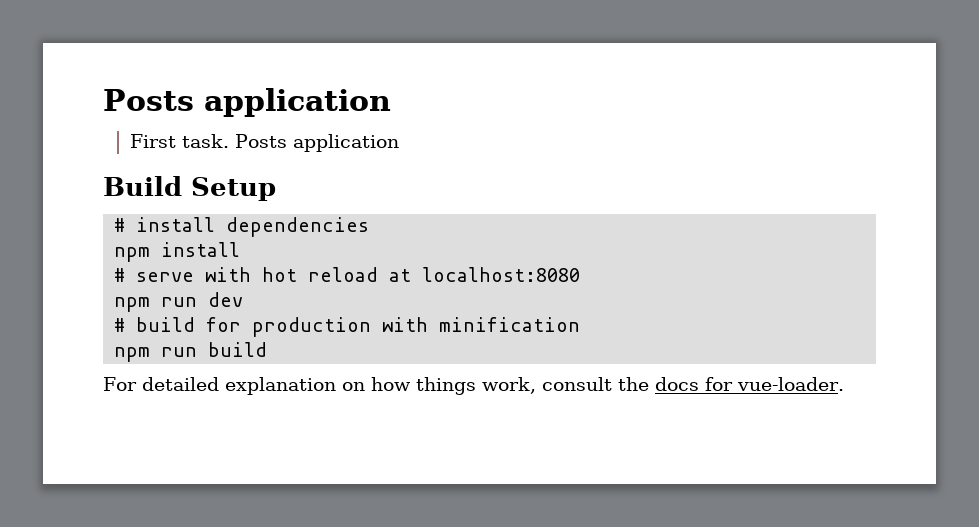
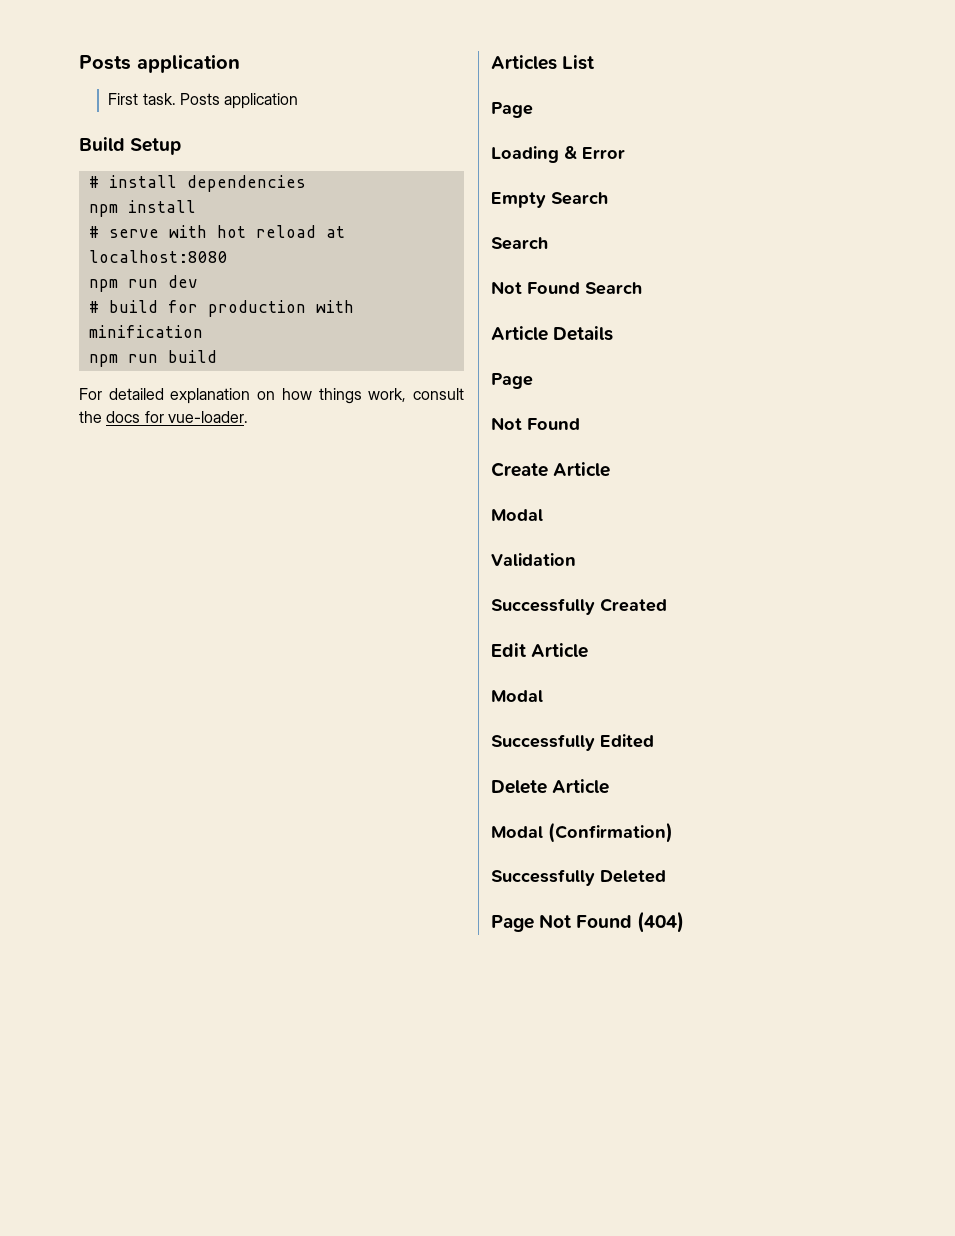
+ Articles List
+ Page
+ Loading & Error
+ Empty Search
+ Search
+ Not Found Search
+ Article Details
+ Page
+ Not Found
+ Create Article
+ Modal
+ Validation
+ Successfully Created
+ Edit Article
+ Modal
+ Successfully Edited
+ Delete Article
+ Modal (Confirmation)
+ Successfully Deleted
+ Page Not Found (404)

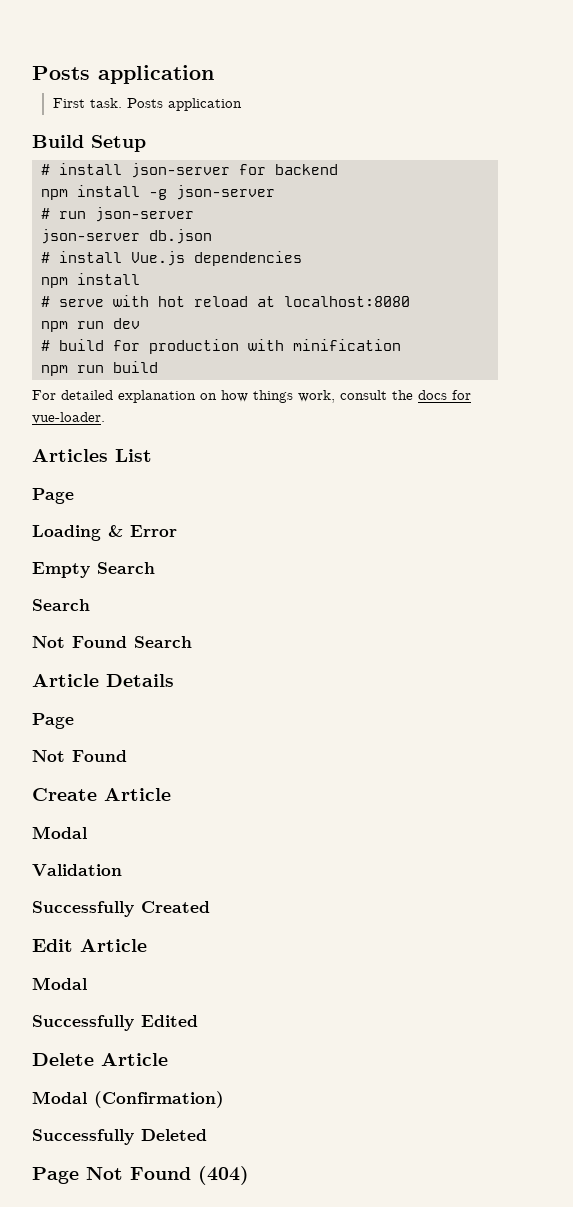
- # install dependencies
+ # install json-server for backend
+ npm install -g json-server
+ # run json-server
+ json-server db.json
+ # install Vue.js dependencies

